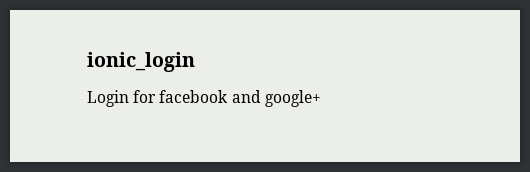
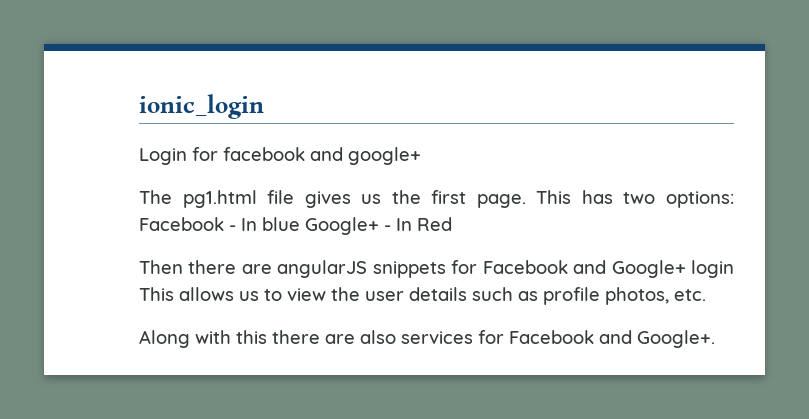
+ The pg1.html file gives us the first page. This has two options: Facebook - In blue Google+ - In Red
+ Then there are angularJS snippets for Facebook and Google+ login This allows us to view the user details such as profile photos, etc.
+ Along with this there are also services for Facebook and Google+.

